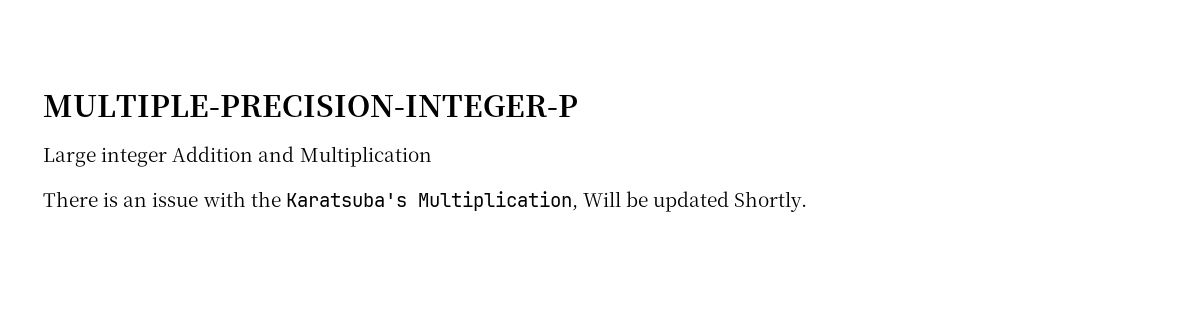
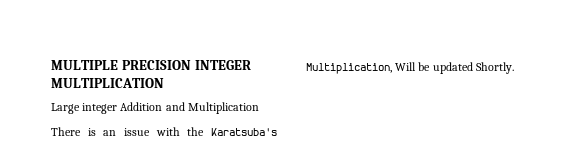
- MULTIPLE-PRECISION-INTEGER-P
+ MULTIPLE PRECISION INTEGER MULTIPLICATION

